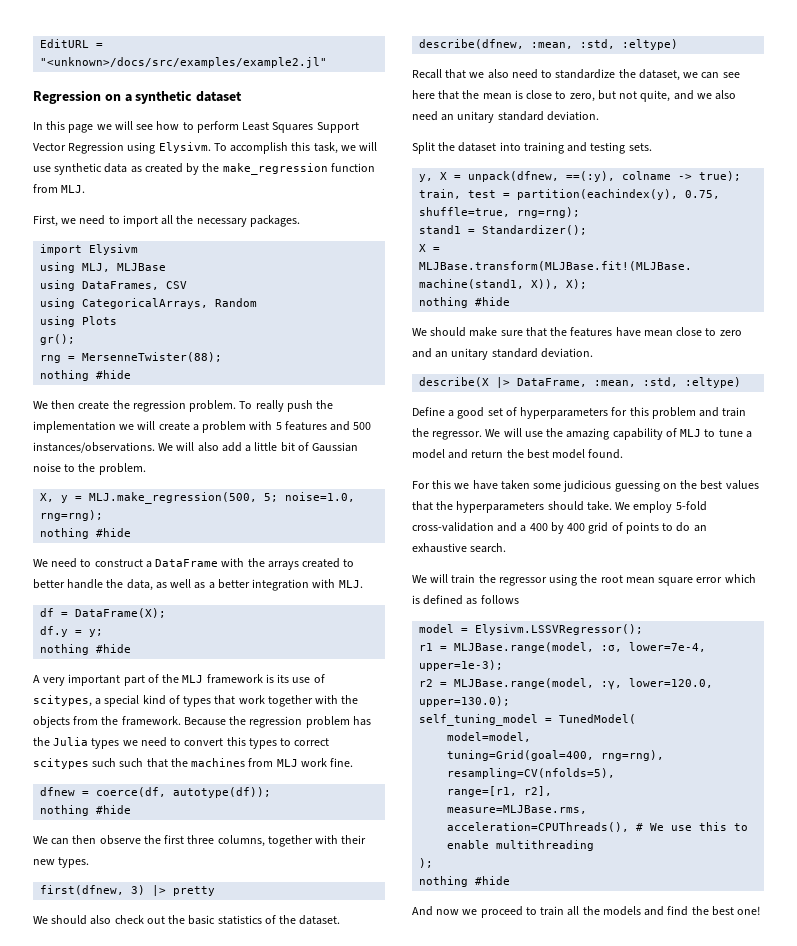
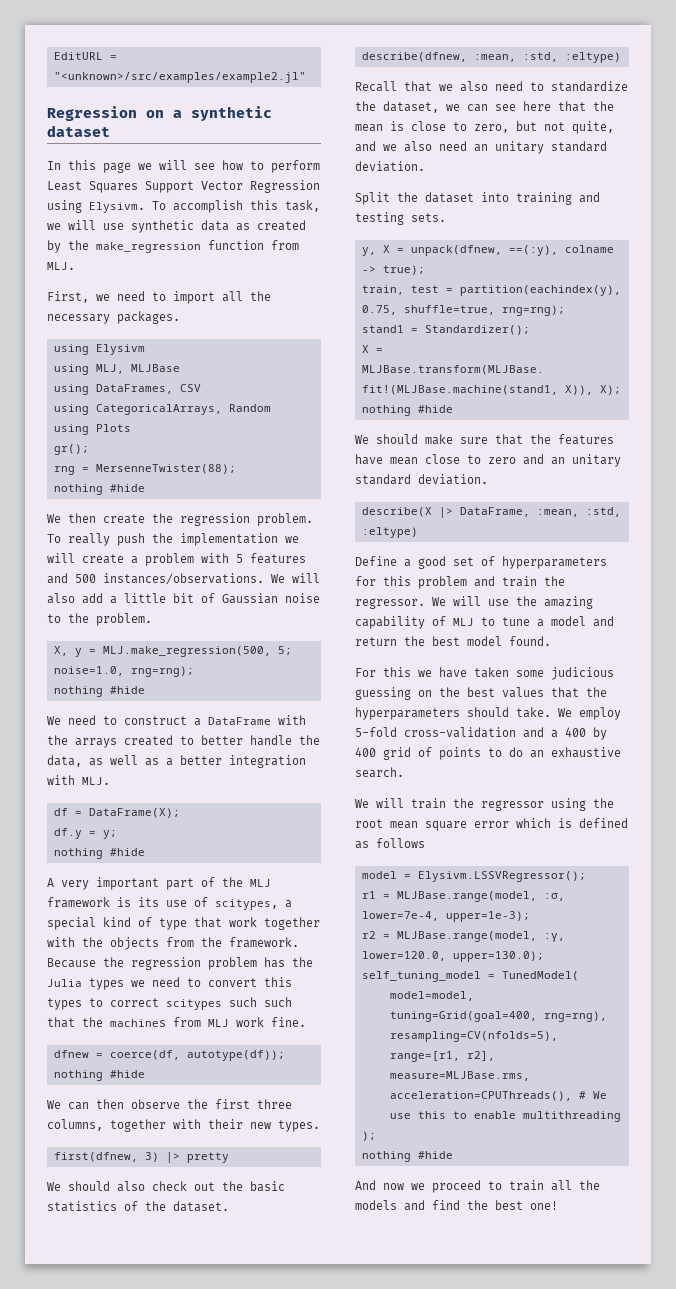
- EditURL = "<unknown>/docs/src/examples/example2.jl"
+ EditURL = "<unknown>/src/examples/example2.jl"
- import Elysivm
+ using Elysivm
- A very important part of the MLJ framework is its use of scitypes, a special kind of types that work together with the objects from the framework.
+ A very important part of the MLJ framework is its use of scitypes, a special kind of type that work together with the objects from the framework.

